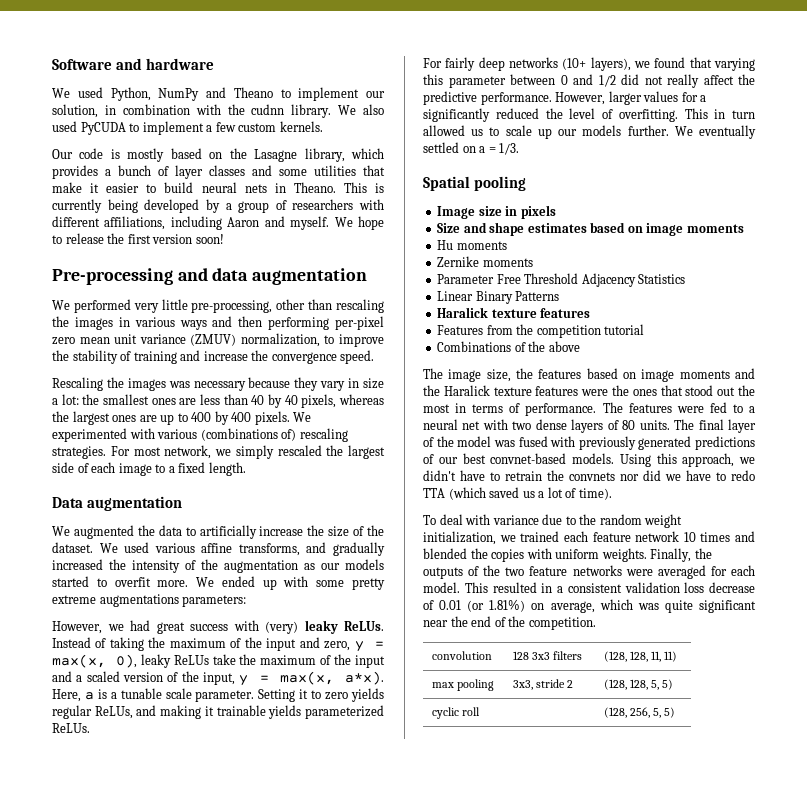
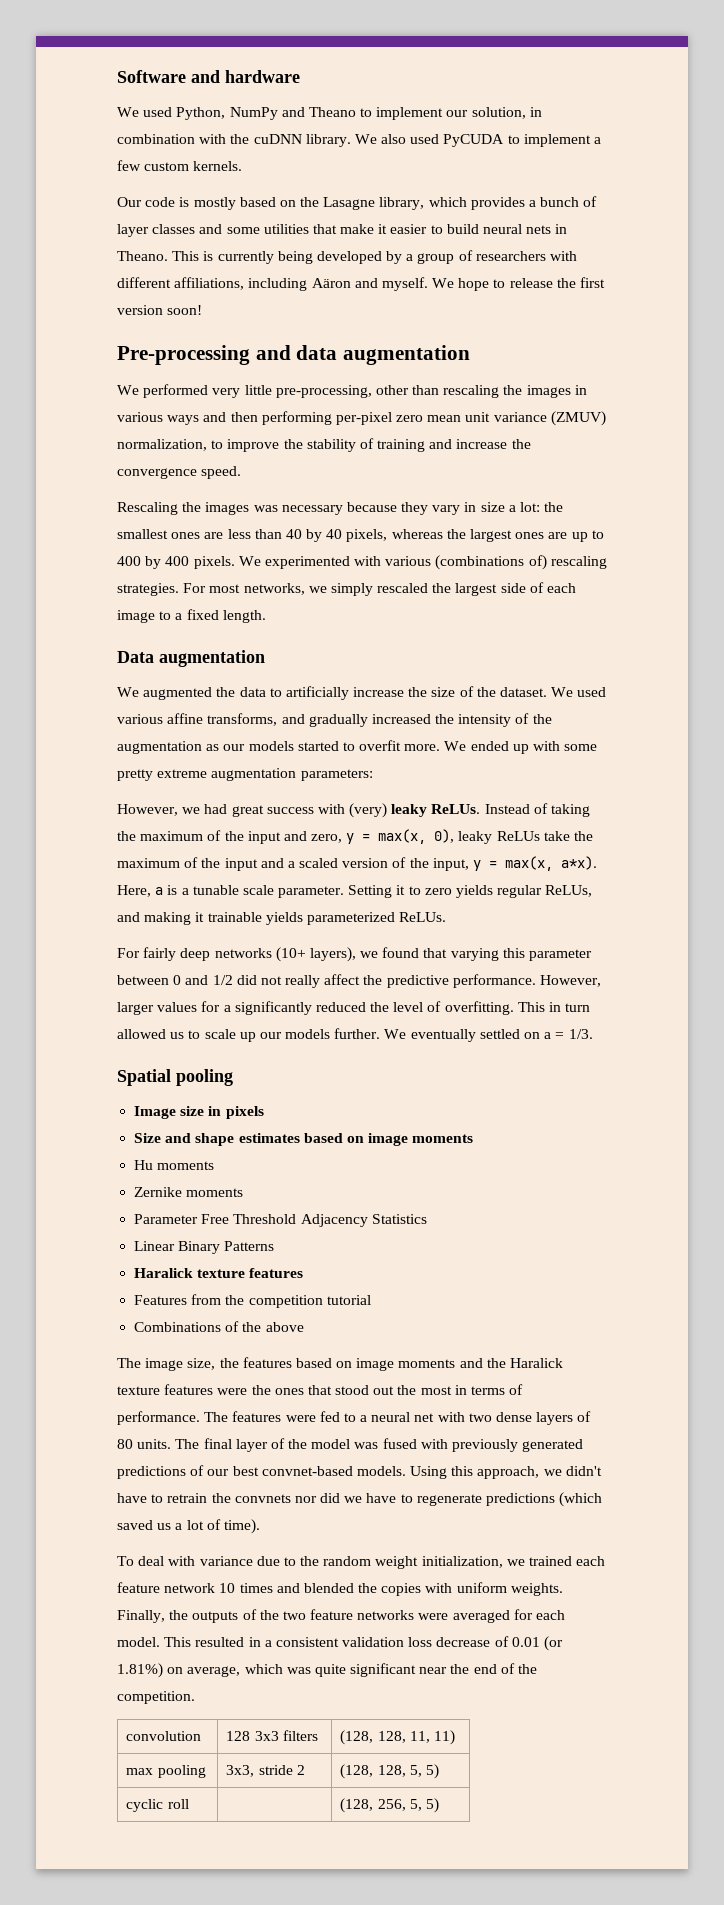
- We used Python, NumPy and Theano to implement our solution, in combination with the cudnn library.
+ We used Python, NumPy and Theano to implement our solution, in combination with the cuDNN library.
- This is currently being developed by a group of researchers with different affiliations, including Aaron and myself.
+ This is currently being developed by a group of researchers with different affiliations, including Aäron and myself.
- For most network, we simply rescaled the largest side of each image to a fixed length.
+ For most networks, we simply rescaled the largest side of each image to a fixed length.
- We ended up with some pretty extreme augmentations parameters:
+ We ended up with some pretty extreme augmentation parameters:
- Using this approach, we didn't have to retrain the convnets nor did we have to redo TTA (which saved us a lot of time).
+ Using this approach, we didn't have to retrain the convnets nor did we have to regenerate predictions (which saved us a lot of time).

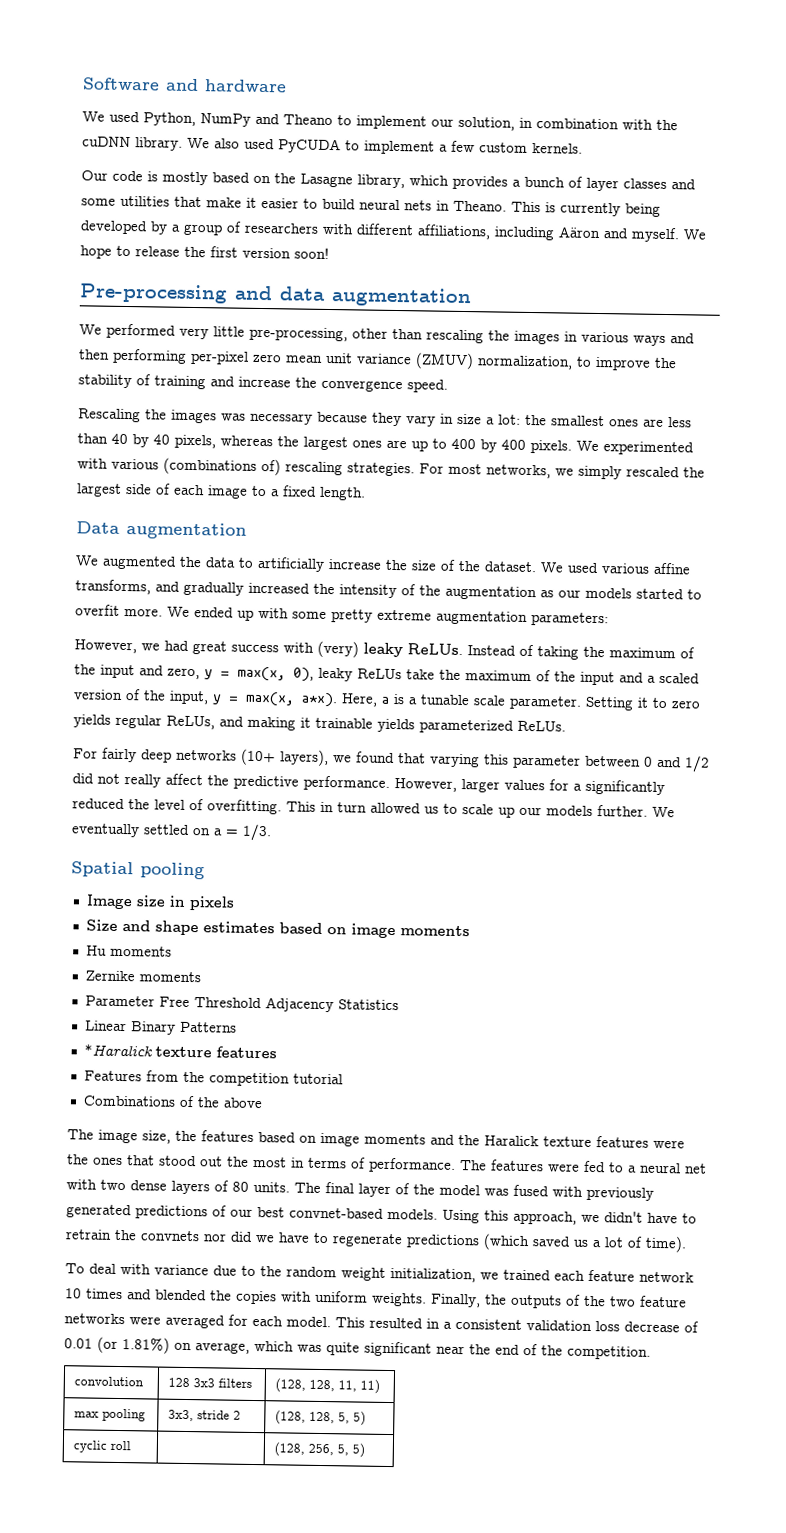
  Linear Binary Patterns
- Haralick texture features
+ *Haralick texture features

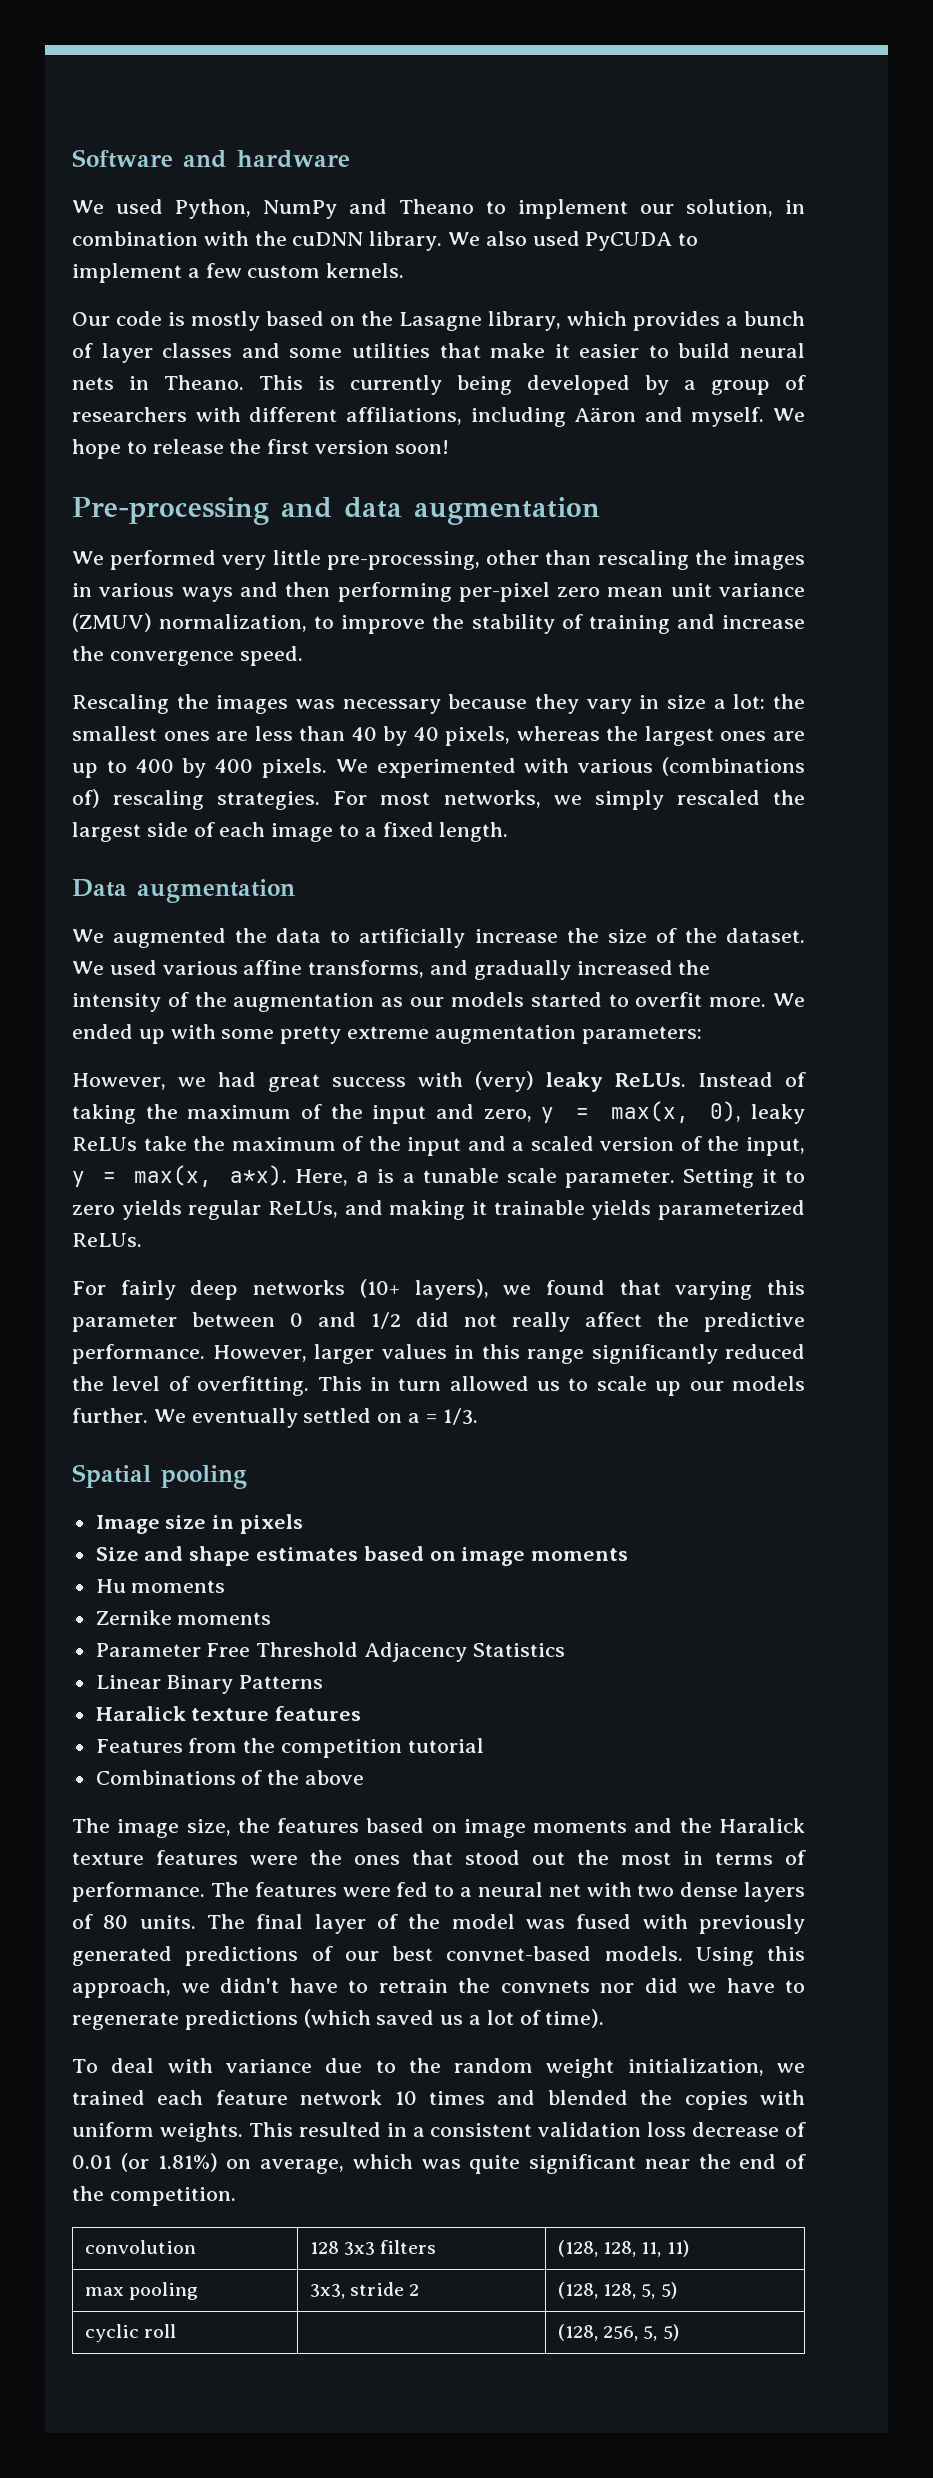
- However, larger values for a significantly reduced the level of overfitting.
+ However, larger values in this range significantly reduced the level of overfitting.
  Linear Binary Patterns
- *Haralick texture features
+ Haralick texture features
- Finally, the outputs of the two feature networks were averaged for each model.

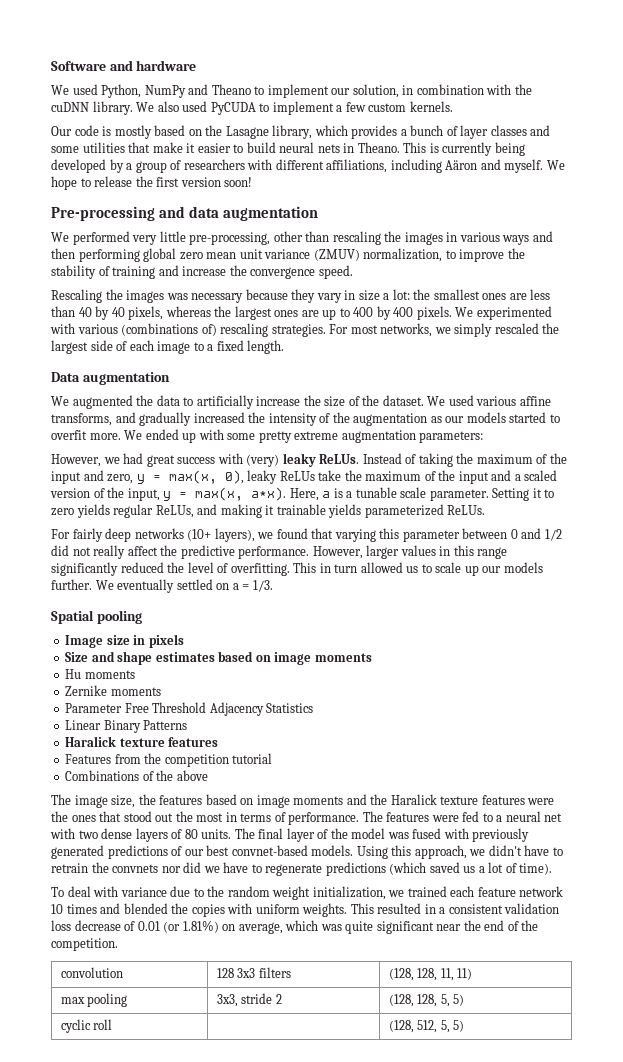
- We performed very little pre-processing, other than rescaling the images in various ways and then performing per-pixel zero mean unit variance (ZMUV) normalization, to improve the stability of training and increase the convergence speed.
+ We performed very little pre-processing, other than rescaling the images in various ways and then performing global zero mean unit variance (ZMUV) normalization, to improve the stability of training and increase the convergence speed.
- cyclic roll | | (128, 256, 5, 5)
+ cyclic roll | | (128, 512, 5, 5)

